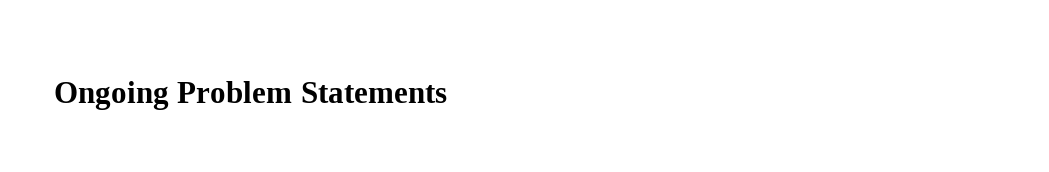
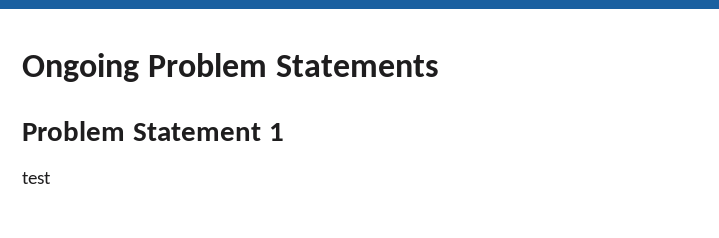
+ Problem Statement 1
+ test

